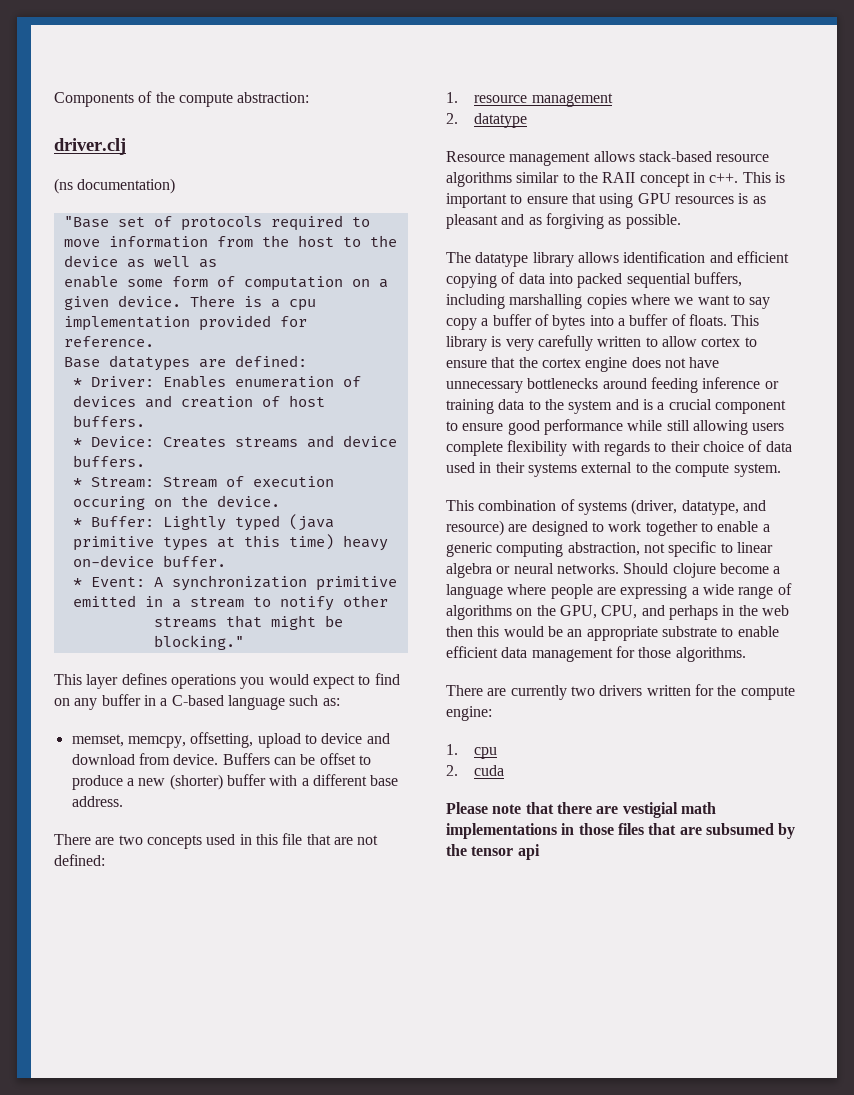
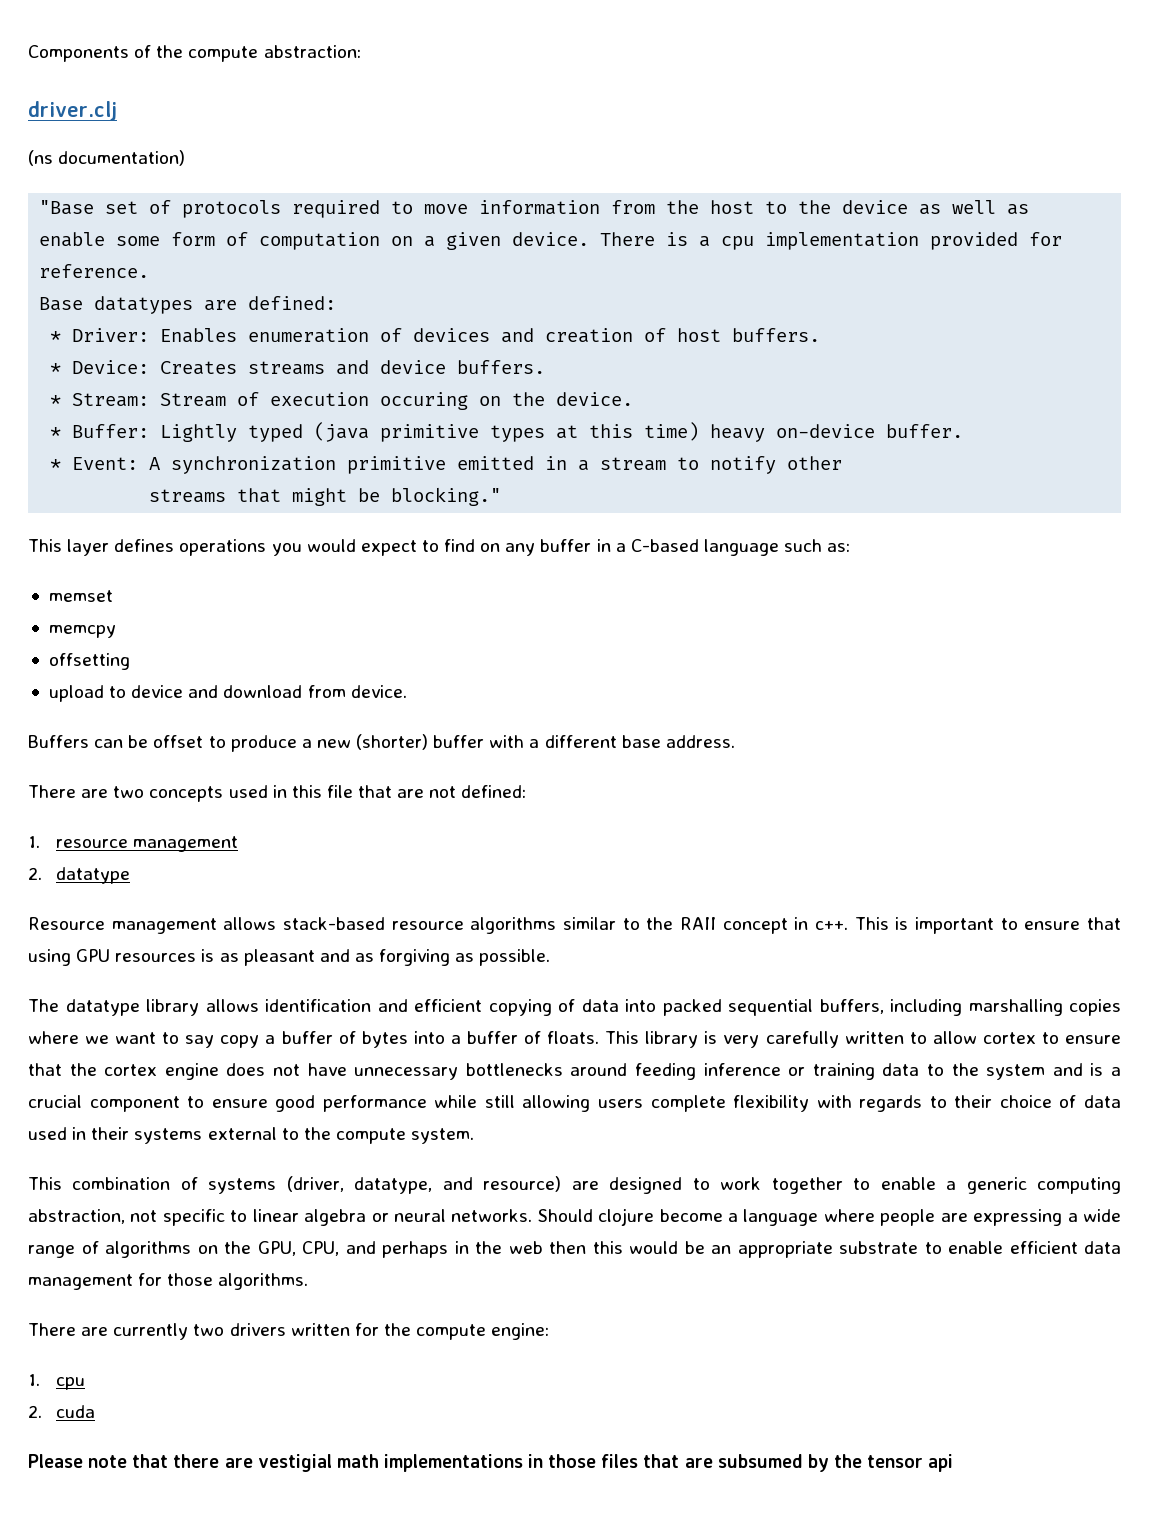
- memset, memcpy, offsetting, upload to device and download from device. Buffers can be offset to produce a new (shorter) buffer with a different base address.
+ memset
+ memcpy
+ offsetting
+ upload to device and download from device.
+ Buffers can be offset to produce a new (shorter) buffer with a different base address.

